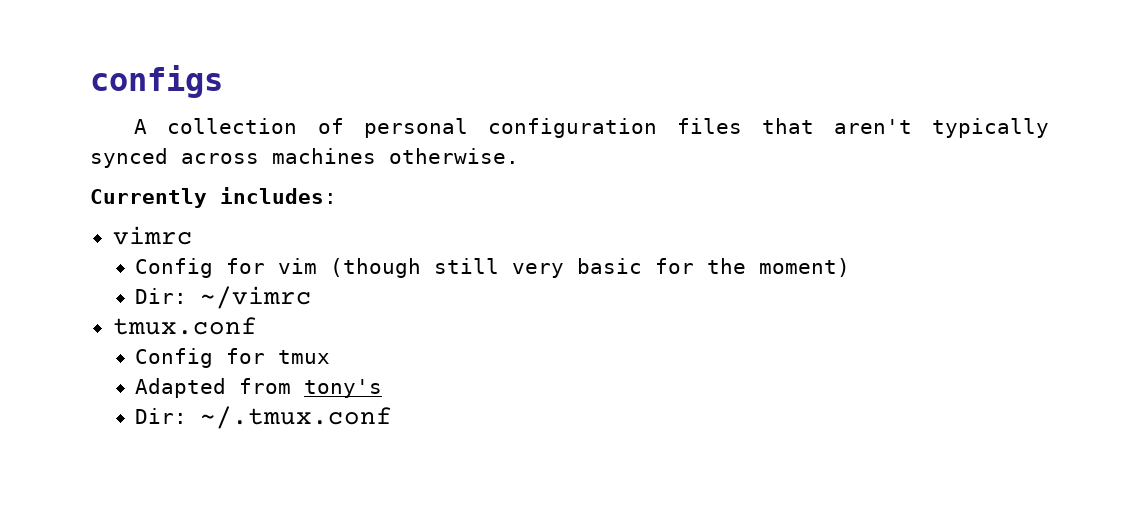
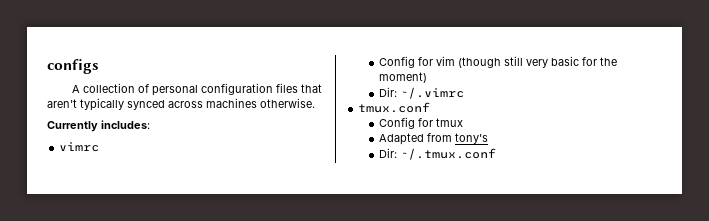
- Dir: ~/vimrc
+ Dir: ~/.vimrc

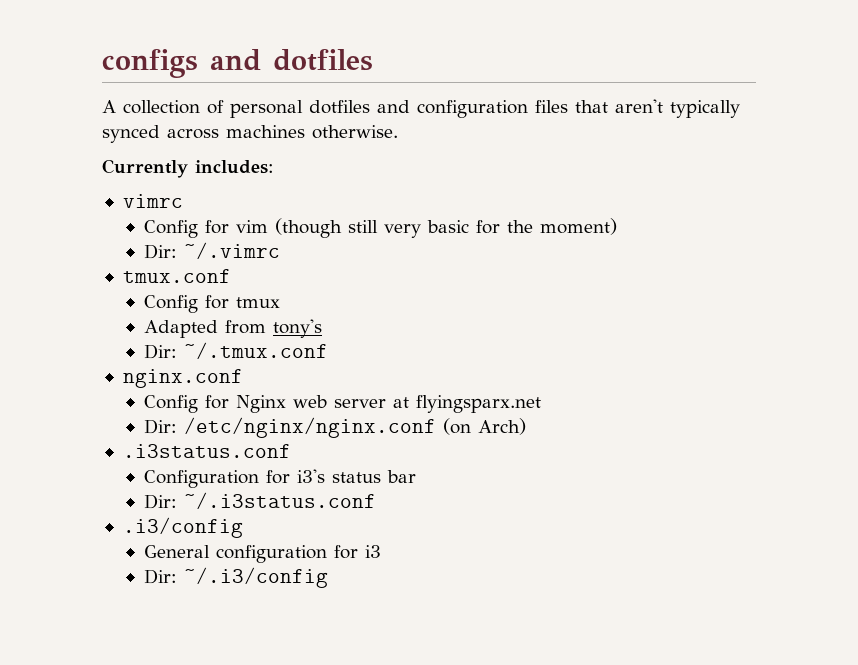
- configs
+ configs and dotfiles
- A collection of personal configuration files that aren't typically synced across machines otherwise.
+ A collection of personal dotfiles and configuration files that aren't typically synced across machines otherwise.
+ nginx.conf
+ Config for Nginx web server at flyingsparx.net
+ Dir: /etc/nginx/nginx.conf (on Arch)
+ .i3status.conf
+ Configuration for i3's status bar
+ Dir: ~/.i3status.conf
+ .i3/config
+ General configuration for i3
+ Dir: ~/.i3/config

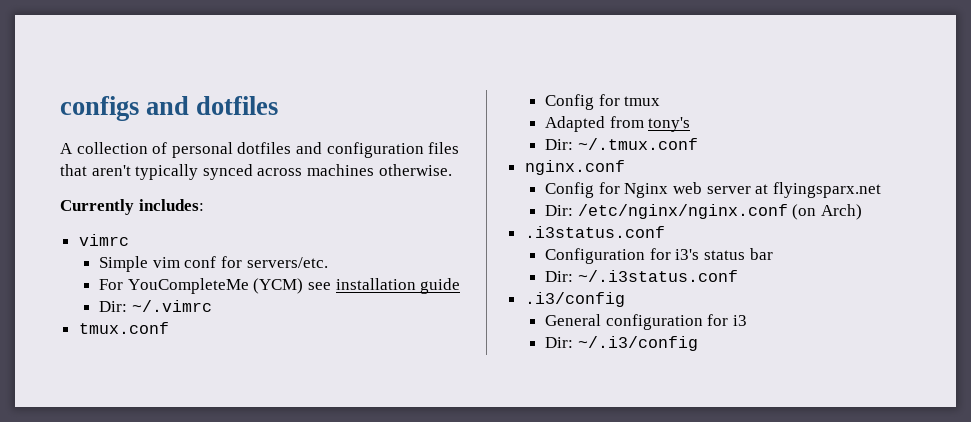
- Config for vim (though still very basic for the moment)
+ Simple vim conf for servers/etc.
+ For YouCompleteMe (YCM) see installation guide

